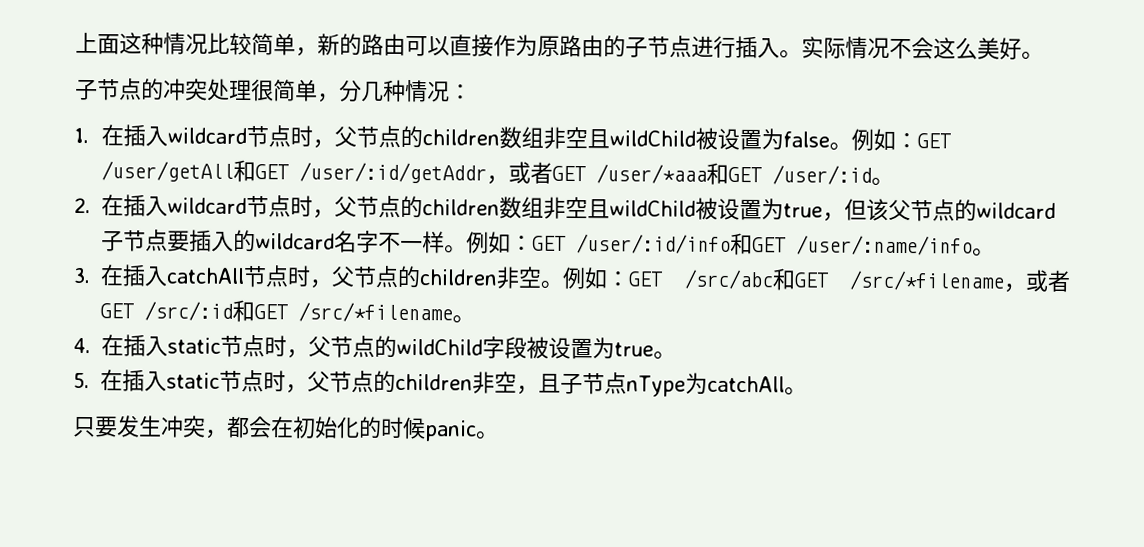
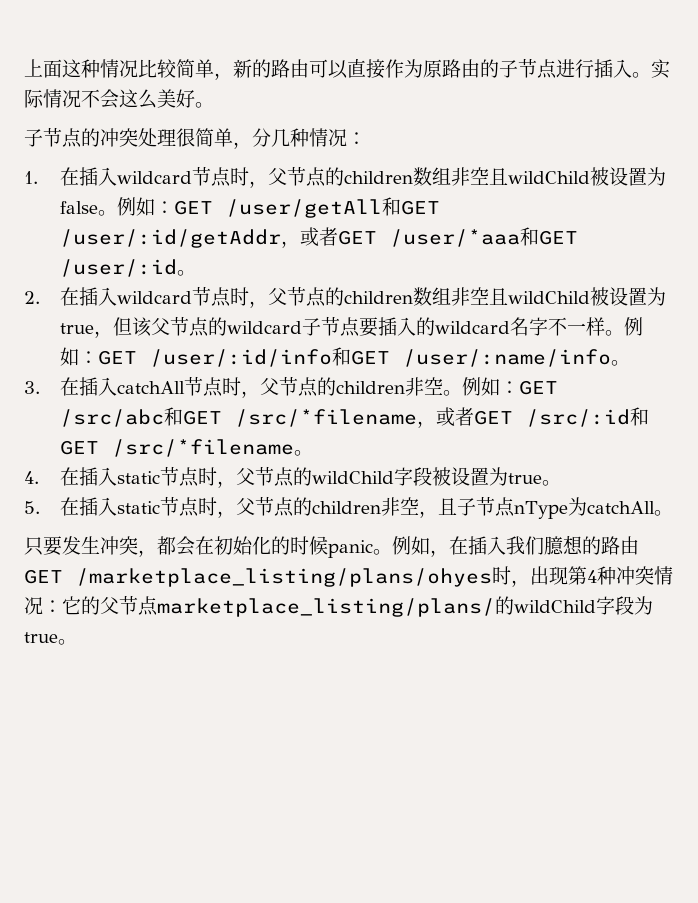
+ 例如，在插入我们臆想的路由GET /marketplace_listing/plans/ohyes时，出现第4种冲突情况：它的父节点marketplace_listing/plans/的wildChild字段为true。

